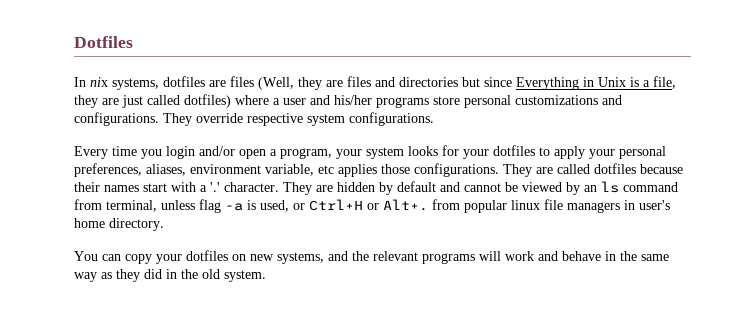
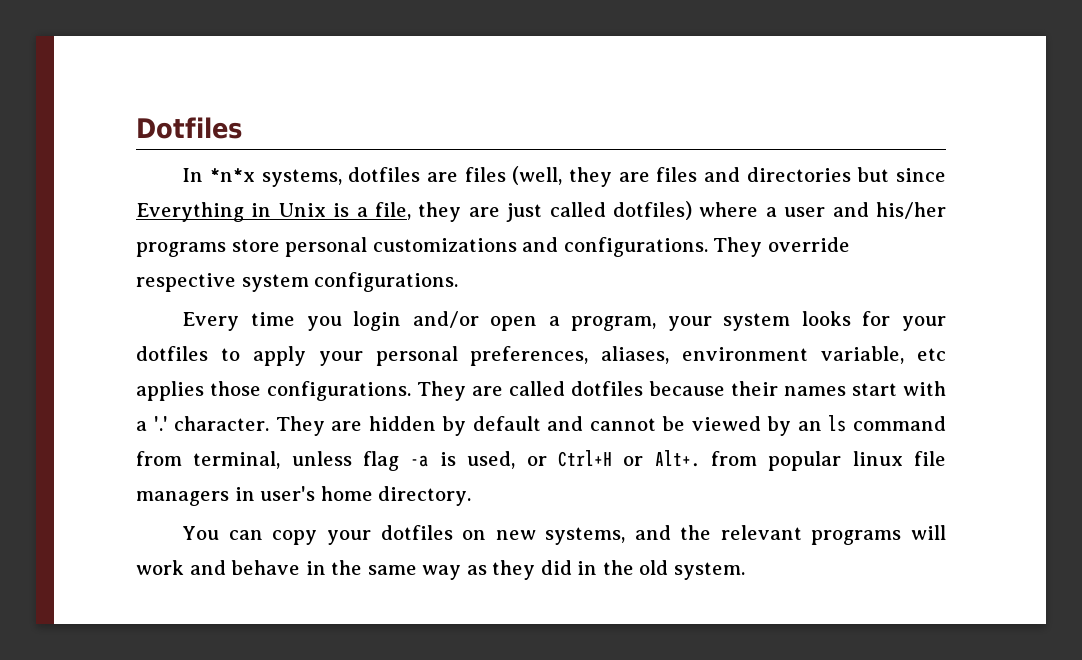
- In nix systems, dotfiles are files (Well, they are files and directories but since Everything in Unix is a file, they are just called dotfiles) where a user and his/her programs store personal customizations and configurations.
+ In *n*x systems, dotfiles are files (well, they are files and directories but since Everything in Unix is a file, they are just called dotfiles) where a user and his/her programs store personal customizations and configurations.

